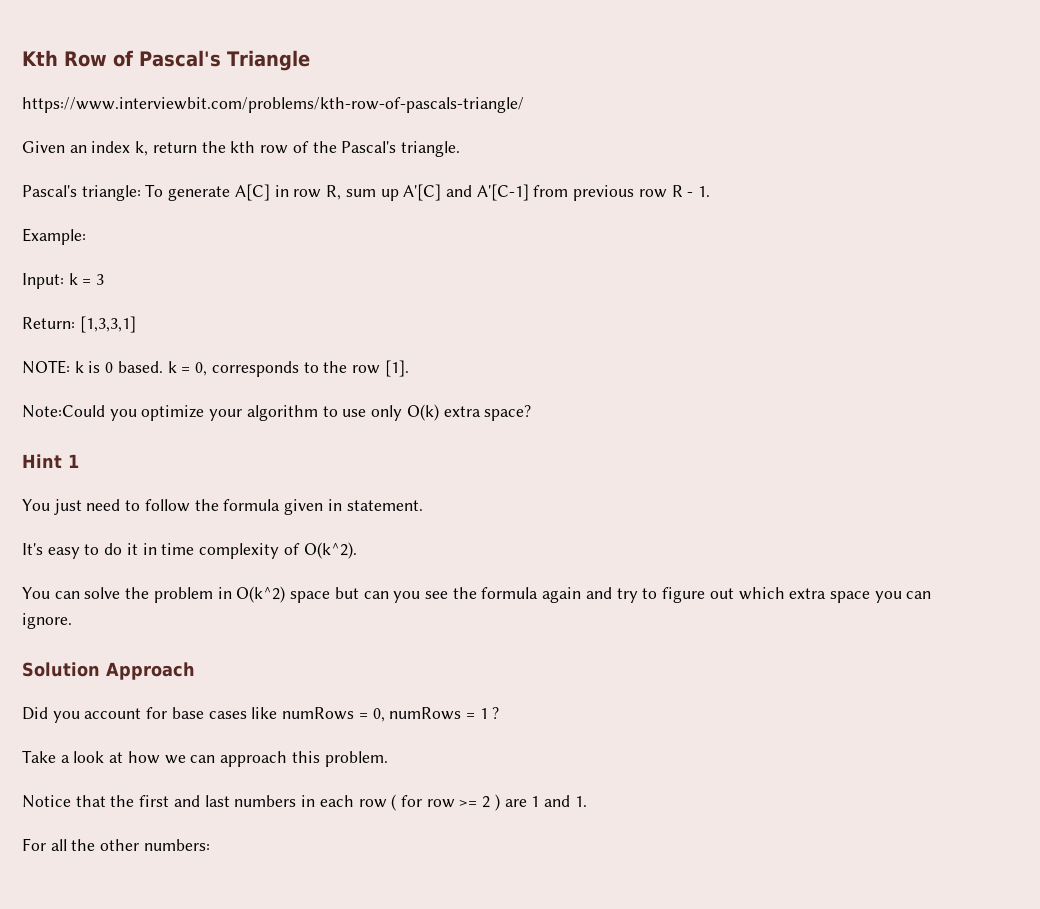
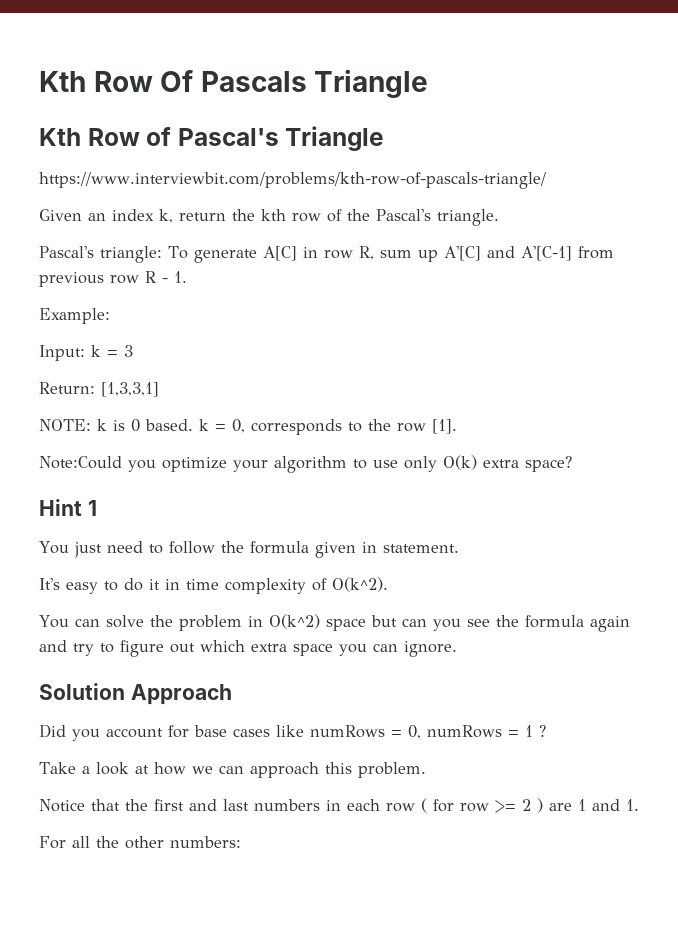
+ Kth Row Of Pascals Triangle

